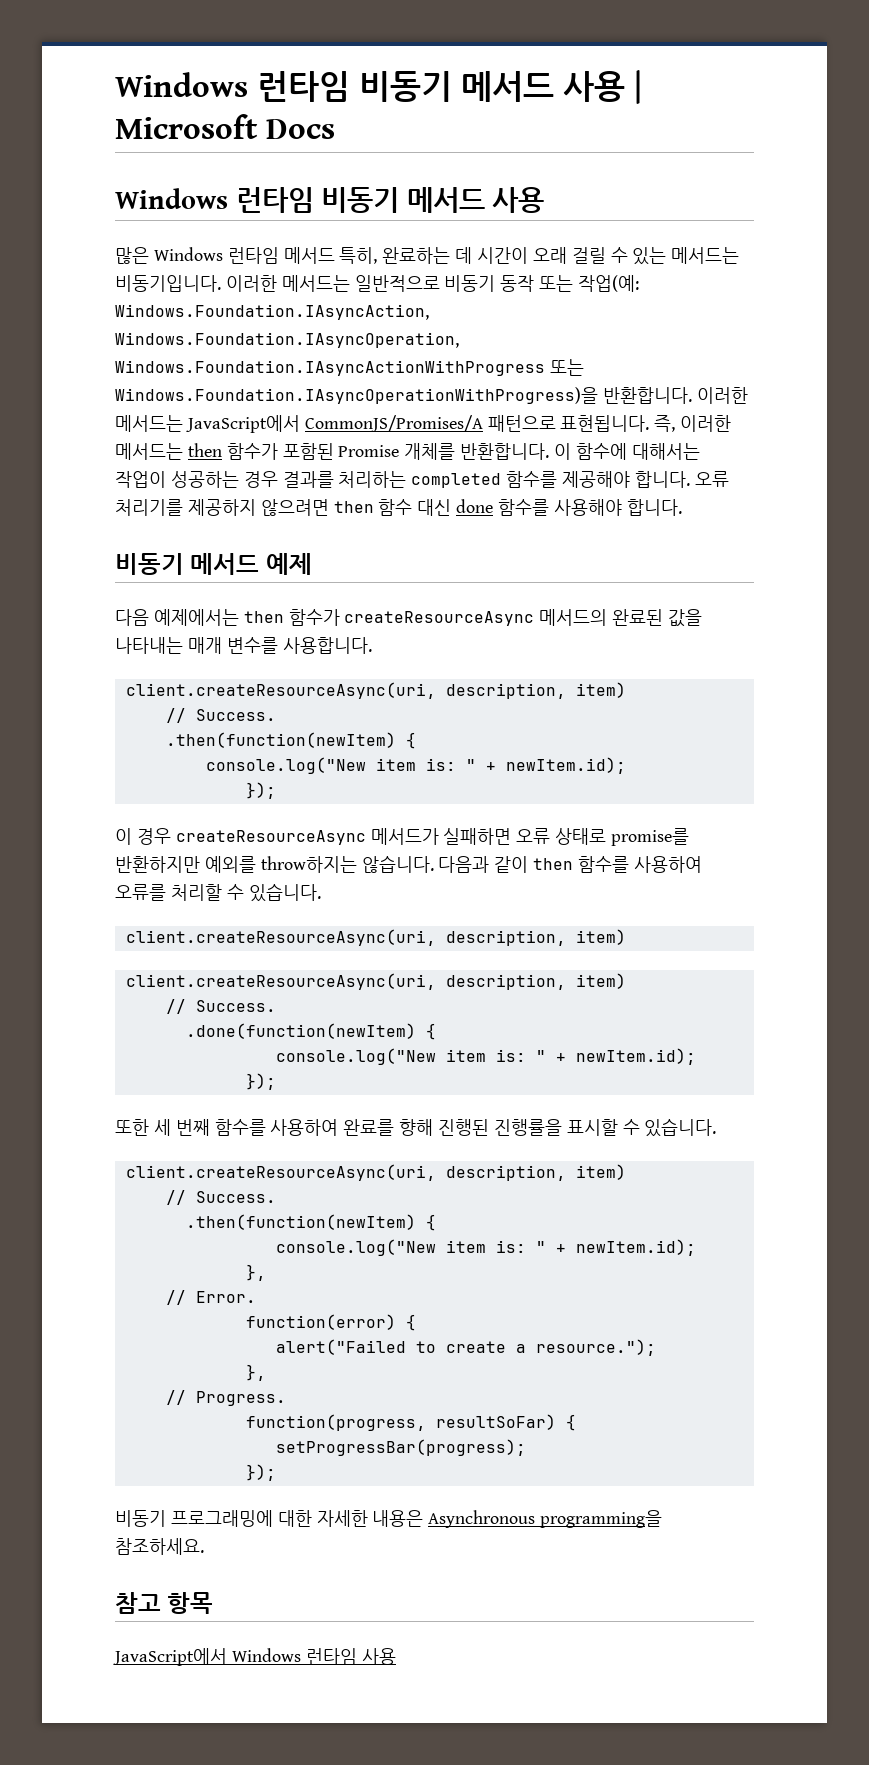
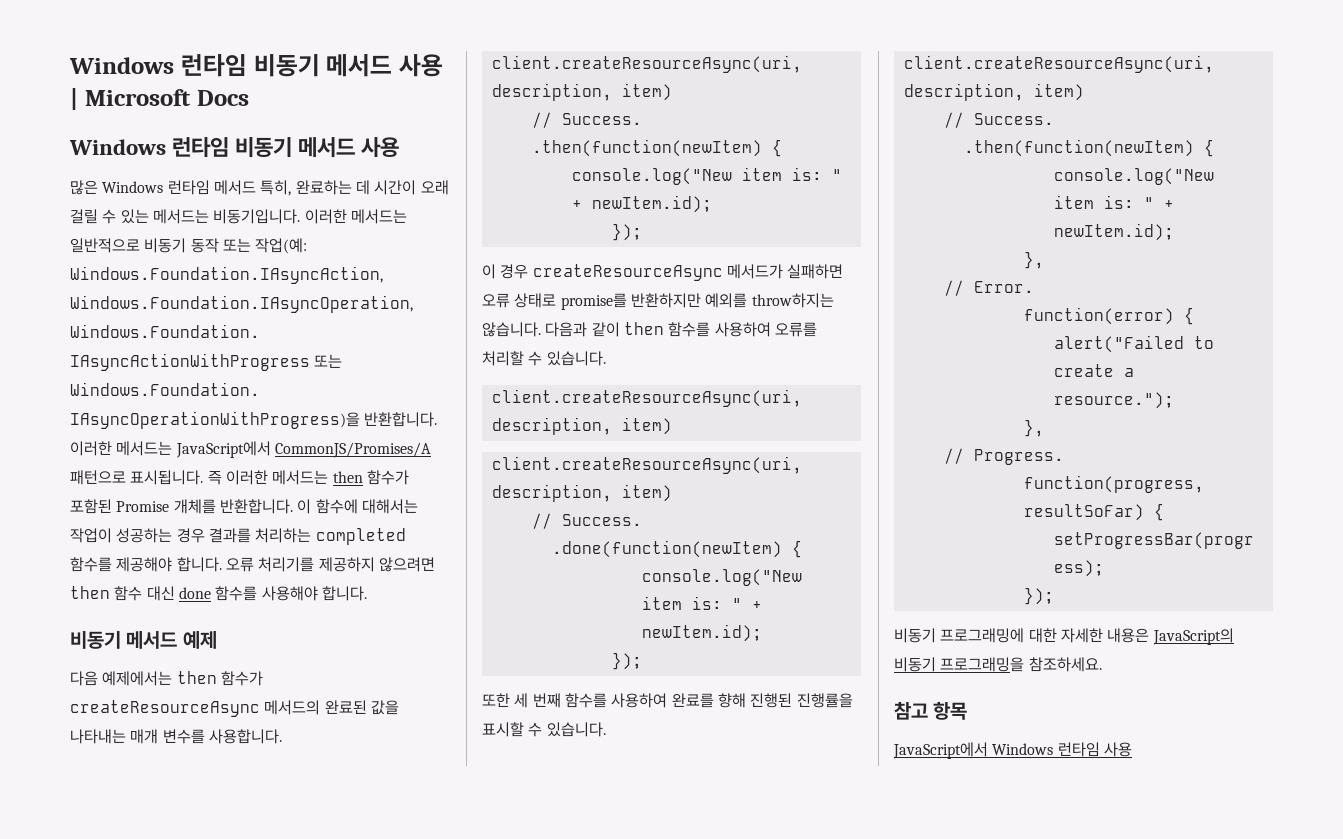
- 이러한 메서드는 JavaScript에서 CommonJS/Promises/A 패턴으로 표현됩니다. 즉, 이러한 메서드는 then 함수가 포함된 Promise 개체를 반환합니다.
+ 이러한 메서드는 JavaScript에서 CommonJS/Promises/A 패턴으로 표시됩니다. 즉 이러한 메서드는 then 함수가 포함된 Promise 개체를 반환합니다.
- 비동기 프로그래밍에 대한 자세한 내용은 Asynchronous programming을 참조하세요.
+ 비동기 프로그래밍에 대한 자세한 내용은 JavaScript의 비동기 프로그래밍을 참조하세요.

